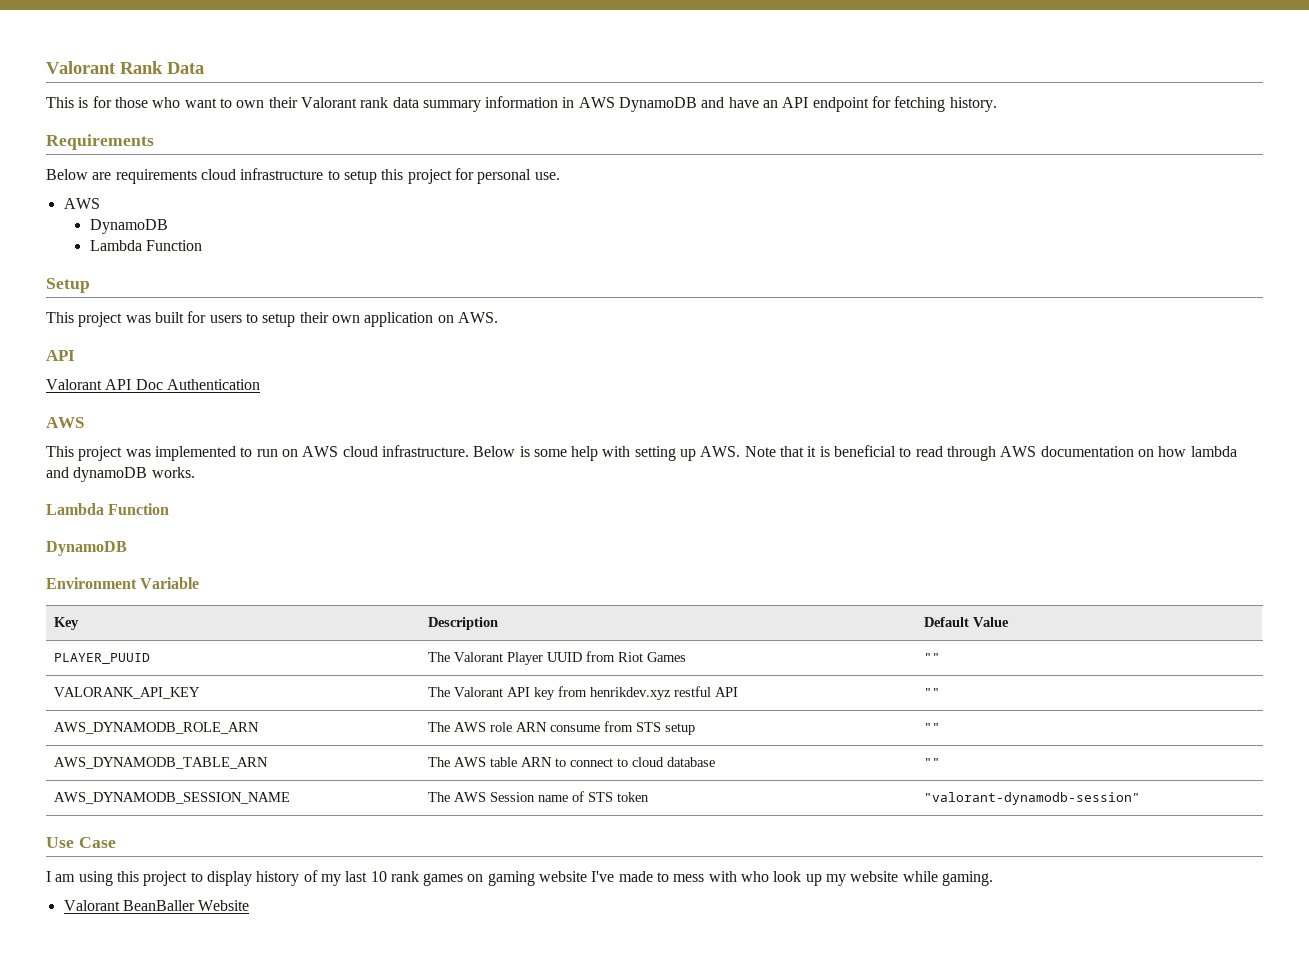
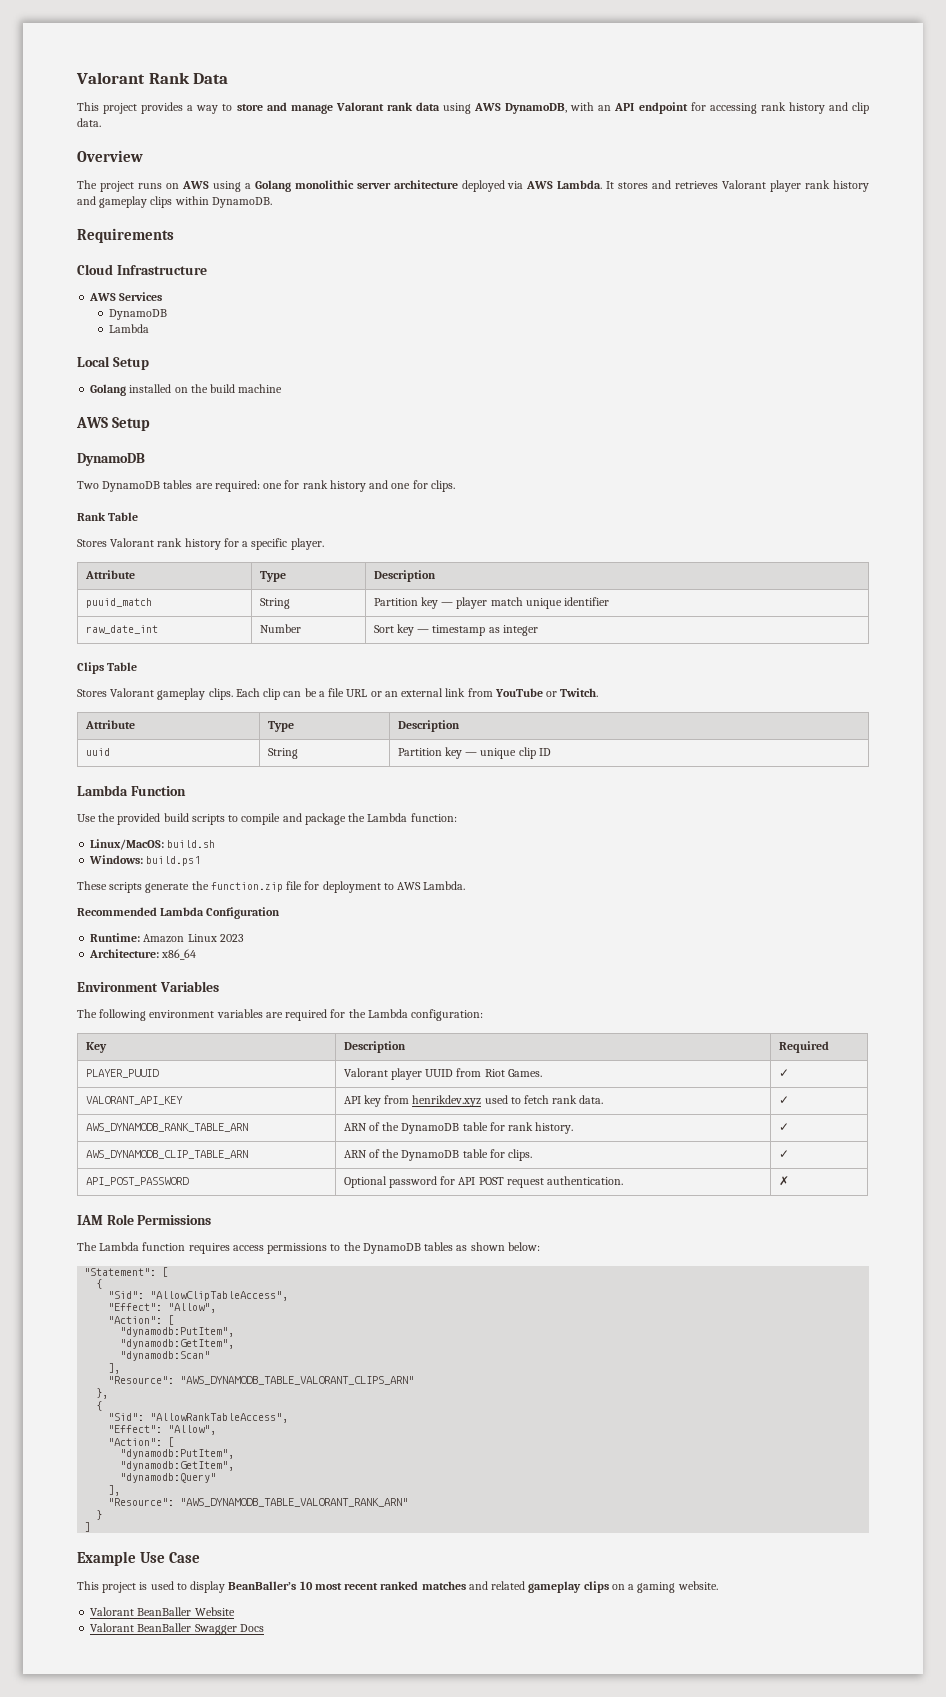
- This is for those who want to own their Valorant rank data summary information in AWS DynamoDB and have an API endpoint for fetching history.
+ This project provides a way to store and manage Valorant rank data using AWS DynamoDB, with an API endpoint for accessing rank history and clip data.
+ Overview
+ The project runs on AWS using a Golang monolithic server architecture deployed via AWS Lambda. It stores and retrieves Valorant player rank history and gameplay clips within DynamoDB.
  Requirements
- Below are requirements cloud infrastructure to setup this project for personal use.
- AWS
+ Cloud Infrastructure
+ AWS Services
  DynamoDB
+ Lambda
+ Local Setup
+ Golang installed on the build machine
+ AWS Setup
+ DynamoDB
+ Two DynamoDB tables are required: one for rank history and one for clips.
+ Rank Table
+ Stores Valorant rank history for a specific player.
+ Attribute | Type | Description
+ puuid_match | String | Partition key — player match unique identifier
+ raw_date_int | Number | Sort key — timestamp as integer
+ Clips Table
+ Stores Valorant gameplay clips. Each clip can be a file URL or an external link from YouTube or Twitch.
+ Attribute | Type | Description
+ uuid | String | Partition key — unique clip ID
  Lambda Function
- Setup
- This project was built for users to setup their own application on AWS.
- API
- Valorant API Doc Authentication
- AWS
- This project was implemented to run on AWS cloud infrastructure. Below is some help with setting up AWS. Note that it is beneficial to read through AWS documentation on how lambda and dynamoDB works.
- Lambda Function
- DynamoDB
- Environment Variable
+ Use the provided build scripts to compile and package the Lambda function:
+ Linux/MacOS: build.sh
+ Windows: build.ps1
+ These scripts generate the function.zip file for deployment to AWS Lambda.
+ Recommended Lambda Configuration
+ Runtime: Amazon Linux 2023
+ Architecture: x86_64
+ Environment Variables
+ The following environment variables are required for the Lambda configuration:
- Key | Description | Default Value
+ Key | Description | Required
- PLAYER_PUUID | The Valorant Player UUID from Riot Games | ""
- VALORANK_API_KEY | The Valorant API key from henrikdev.xyz restful API | ""
- AWS_DYNAMODB_ROLE_ARN | The AWS role ARN consume from STS setup | ""
- AWS_DYNAMODB_TABLE_ARN | The AWS table ARN to connect to cloud database | ""
- AWS_DYNAMODB_SESSION_NAME | The AWS Session name of STS token | "valorant-dynamodb-session"
- Use Case
- I am using this project to display history of my last 10 rank games on gaming website I've made to mess with who look up my website while gaming.
+ PLAYER_PUUID | Valorant player UUID from Riot Games. | ✓
+ VALORANT_API_KEY | API key from henrikdev.xyz used to fetch rank data. | ✓
+ AWS_DYNAMODB_RANK_TABLE_ARN | ARN of the DynamoDB table for rank history. | ✓
+ AWS_DYNAMODB_CLIP_TABLE_ARN | ARN of the DynamoDB table for clips. | ✓
+ API_POST_PASSWORD | Optional password for API POST request authentication. | ✗
+ IAM Role Permissions
+ The Lambda function requires access permissions to the DynamoDB tables as shown below:
+ "Statement": [
+ {
+ "Sid": "AllowClipTableAccess",
+ "Effect": "Allow",
+ "Action": [
+ "dynamodb:PutItem",
+ "dynamodb:GetItem",
+ "dynamodb:Scan"
+ ],
+ "Resource": "AWS_DYNAMODB_TABLE_VALORANT_CLIPS_ARN"
+ },
+ {
+ "Sid": "AllowRankTableAccess",
+ "Effect": "Allow",
+ "Action": [
+ "dynamodb:PutItem",
+ "dynamodb:GetItem",
+ "dynamodb:Query"
+ ],
+ "Resource": "AWS_DYNAMODB_TABLE_VALORANT_RANK_ARN"
+ }
+ ]
+ Example Use Case
+ This project is used to display BeanBaller’s 10 most recent ranked matches and related gameplay clips on a gaming website.
+ Valorant BeanBaller Swagger Docs

